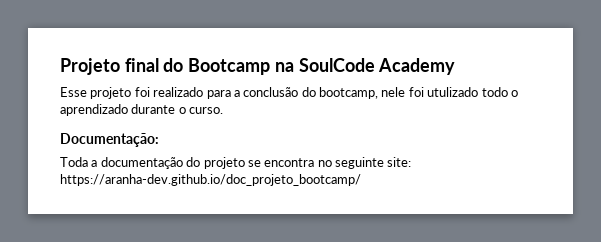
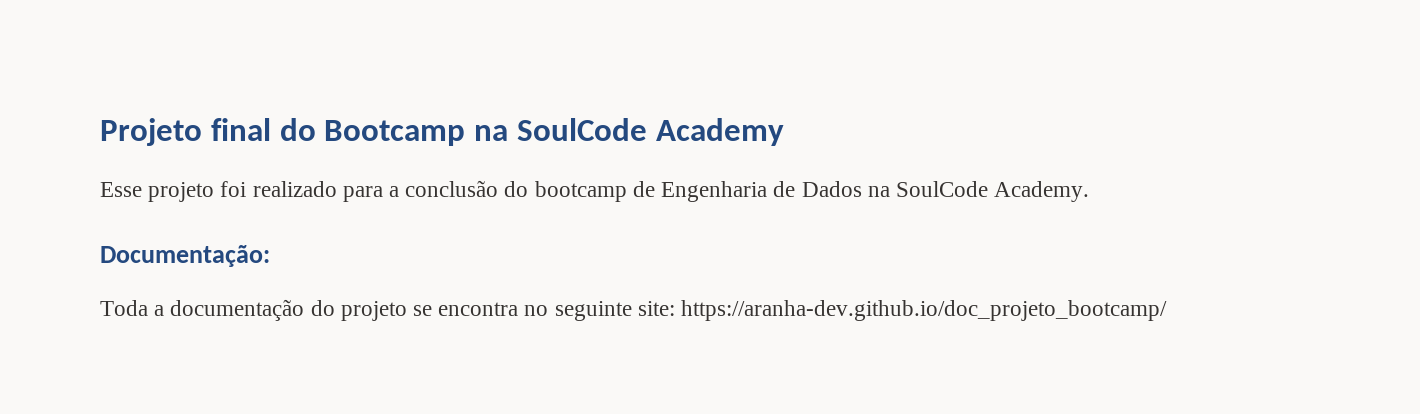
- Esse projeto foi realizado para a conclusão do bootcamp, nele foi utulizado todo o aprendizado durante o curso.
+ Esse projeto foi realizado para a conclusão do bootcamp de Engenharia de Dados na SoulCode Academy.

